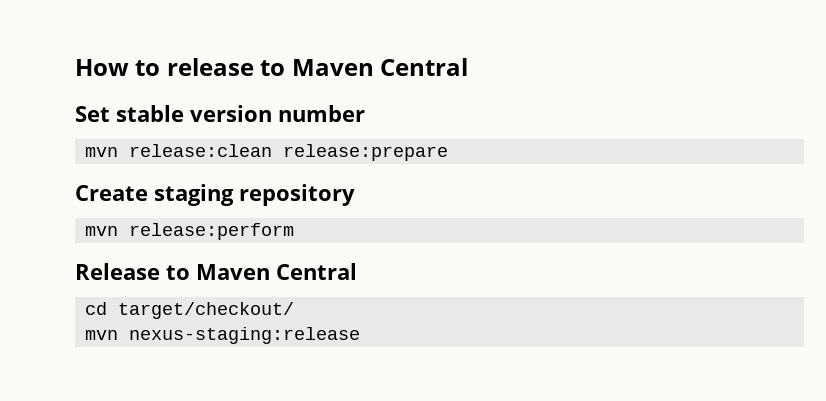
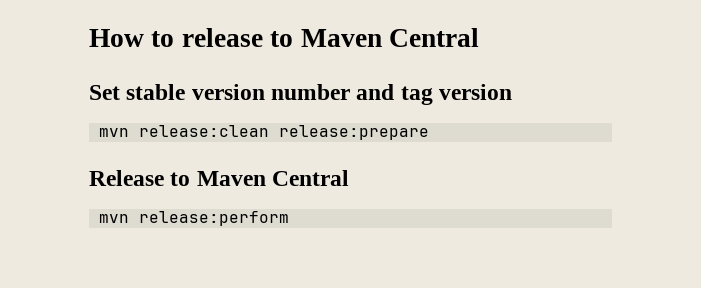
- Set stable version number
+ Set stable version number and tag version
- Create staging repository
- mvn release:perform
- cd target/checkout/
- mvn nexus-staging:release
+ mvn release:perform

